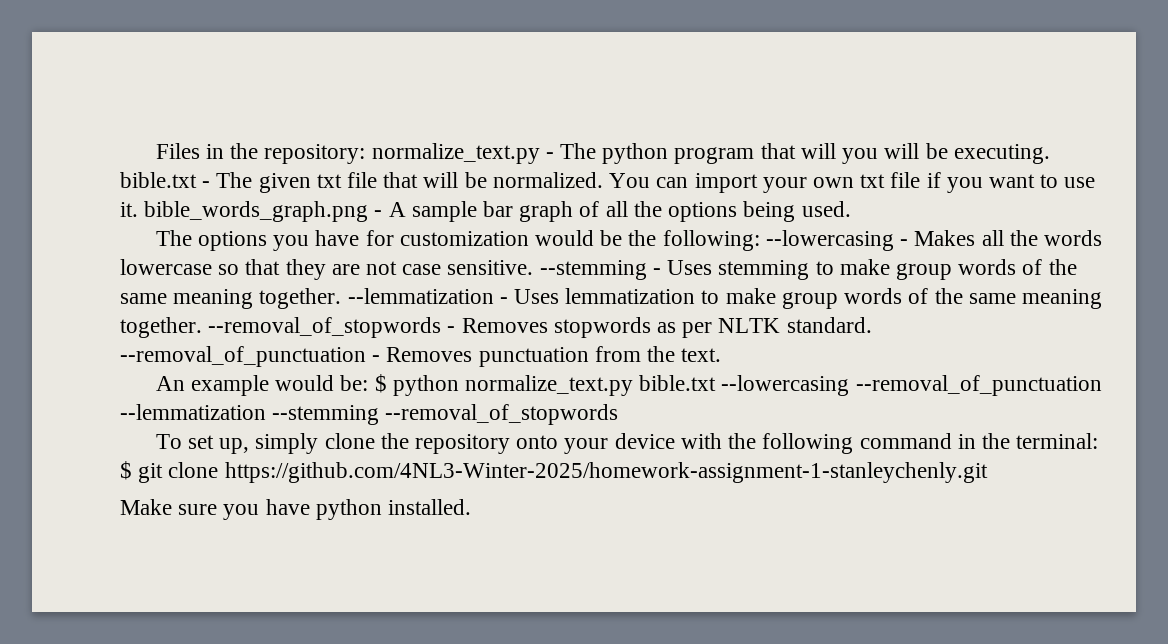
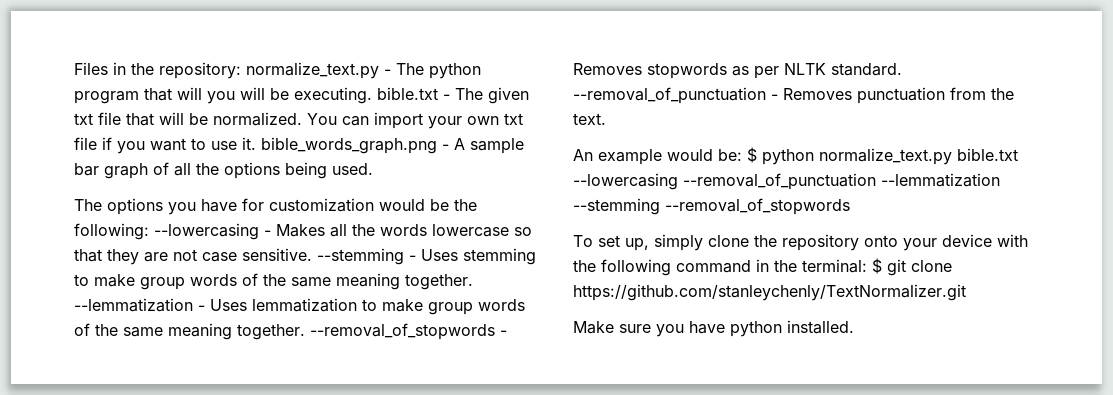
- To set up, simply clone the repository onto your device with the following command in the terminal: $ git clone https://github.com/4NL3-Winter-2025/homework-assignment-1-stanleychenly.git
+ To set up, simply clone the repository onto your device with the following command in the terminal: $ git clone https://github.com/stanleychenly/TextNormalizer.git

